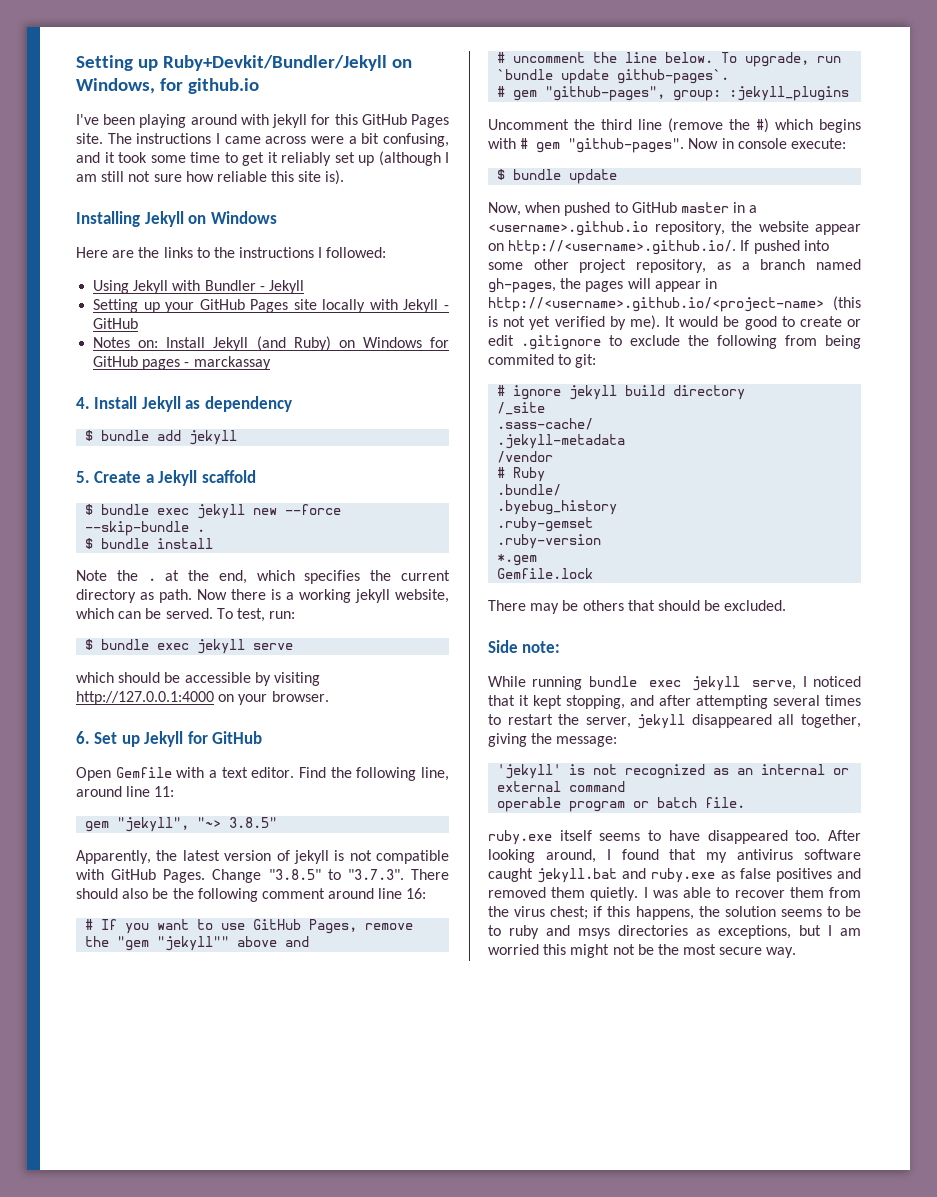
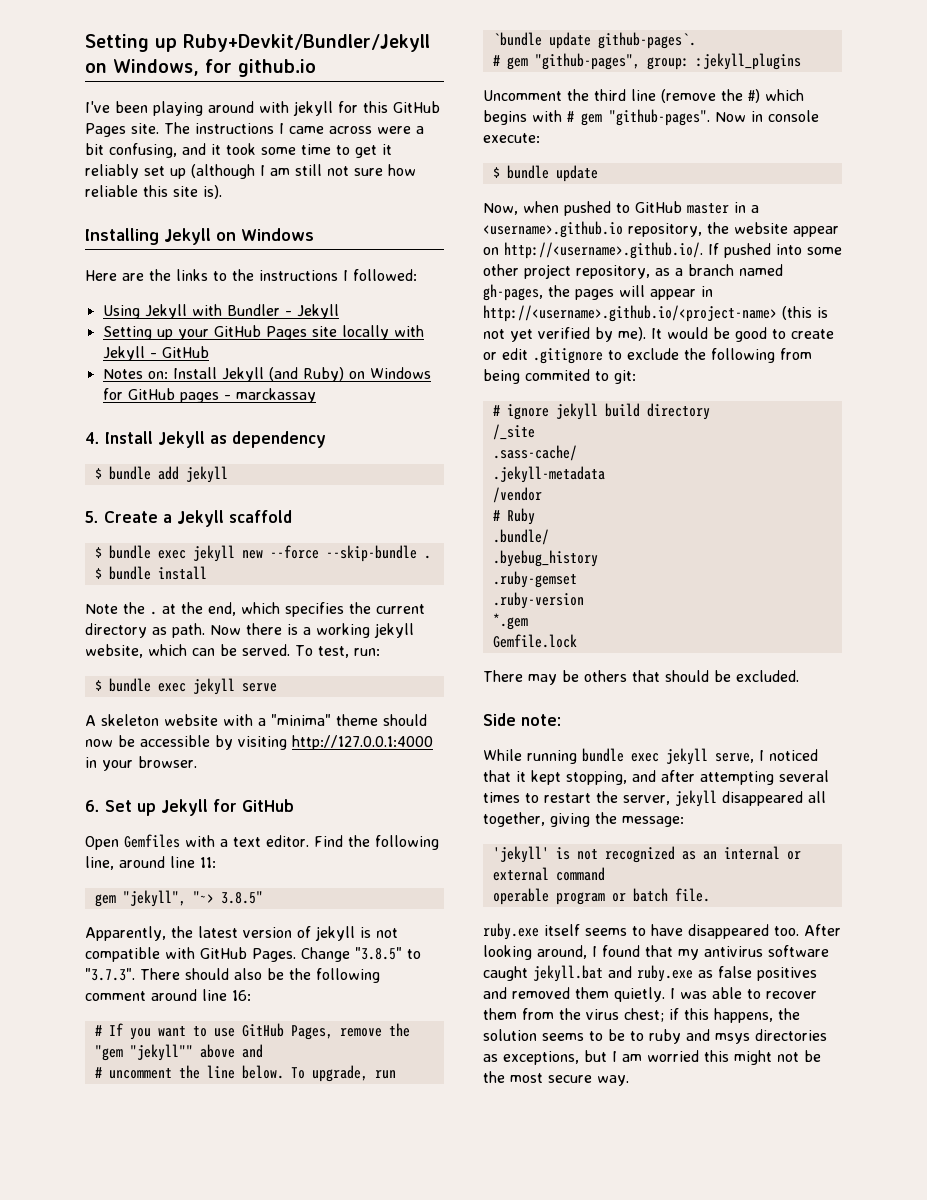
- which should be accessible by visiting http://127.0.0.1:4000 on your browser.
+ A skeleton website with a "minima" theme should now be accessible by visiting http://127.0.0.1:4000 in your browser.
- Open Gemfile with a text editor.
+ Open Gemfiles with a text editor.

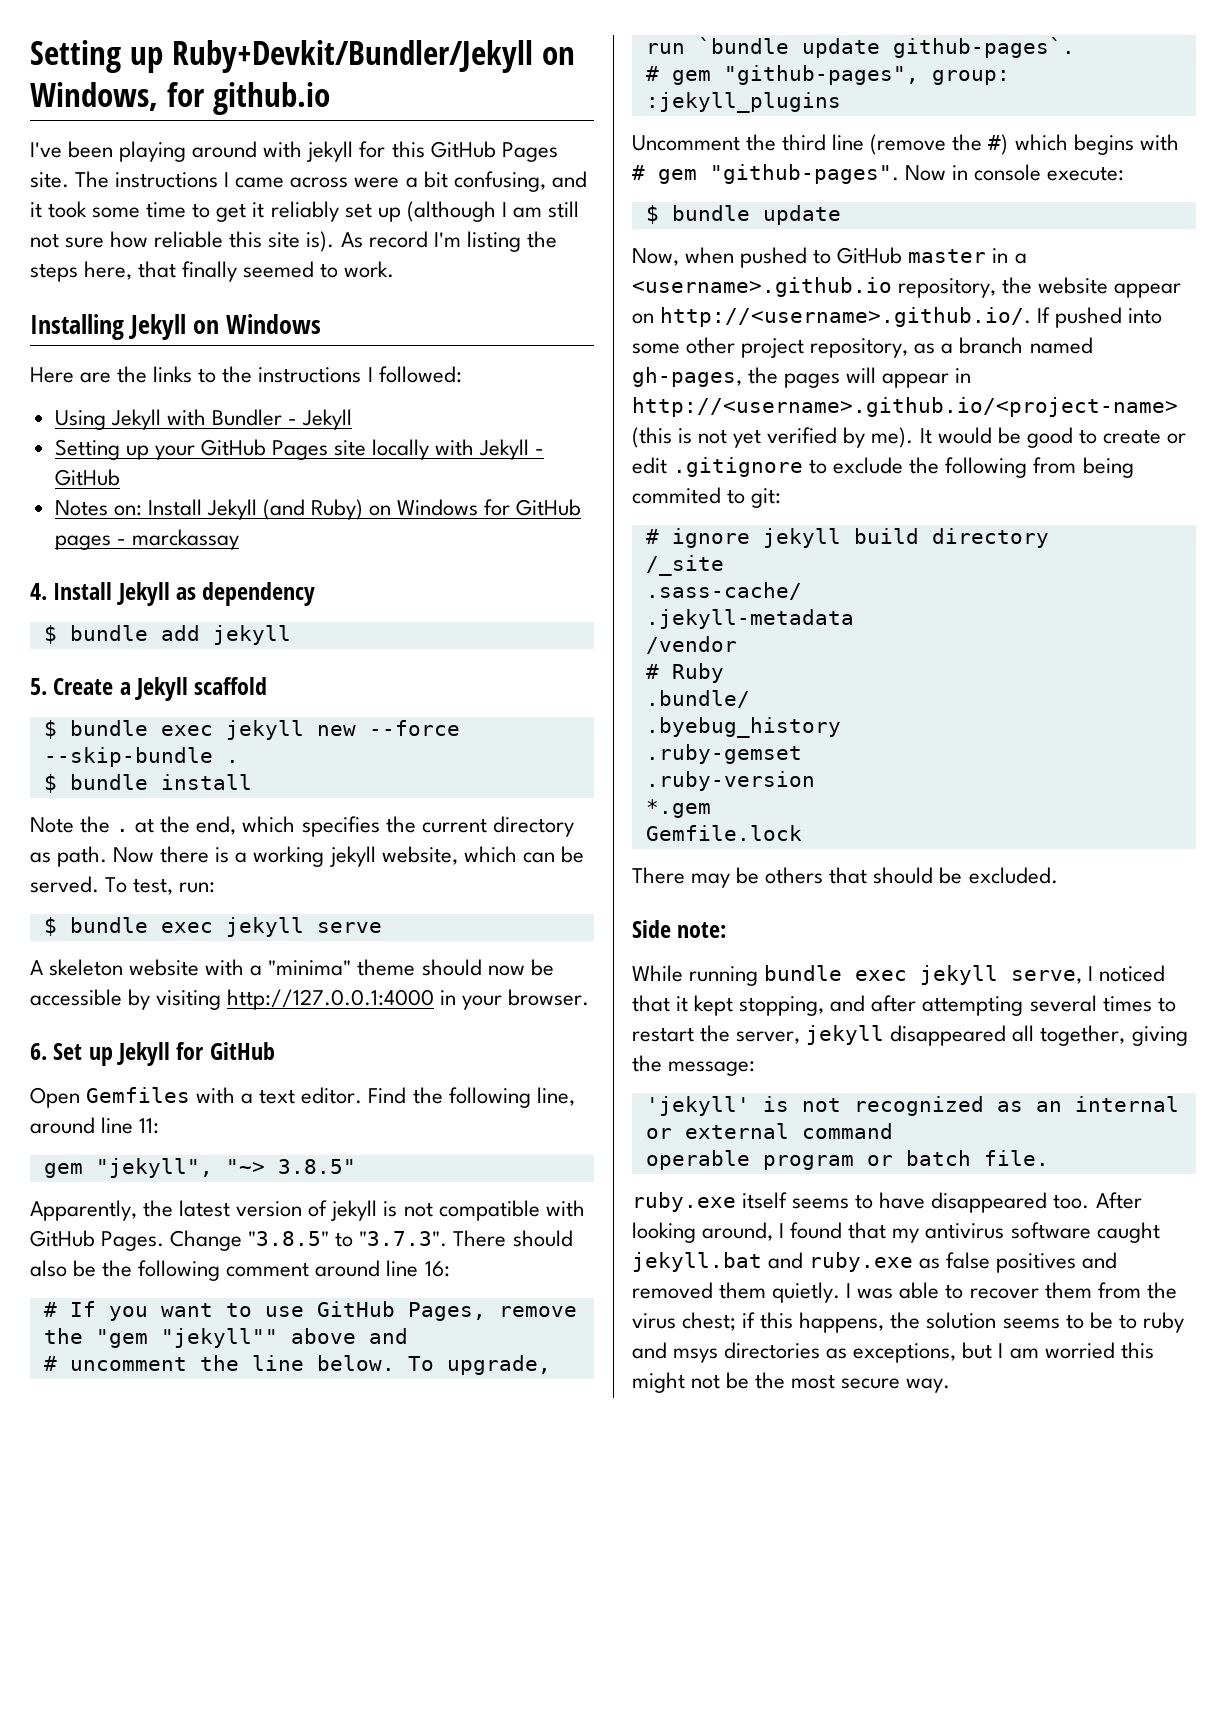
+ As record I'm listing the steps here, that finally seemed to work.

